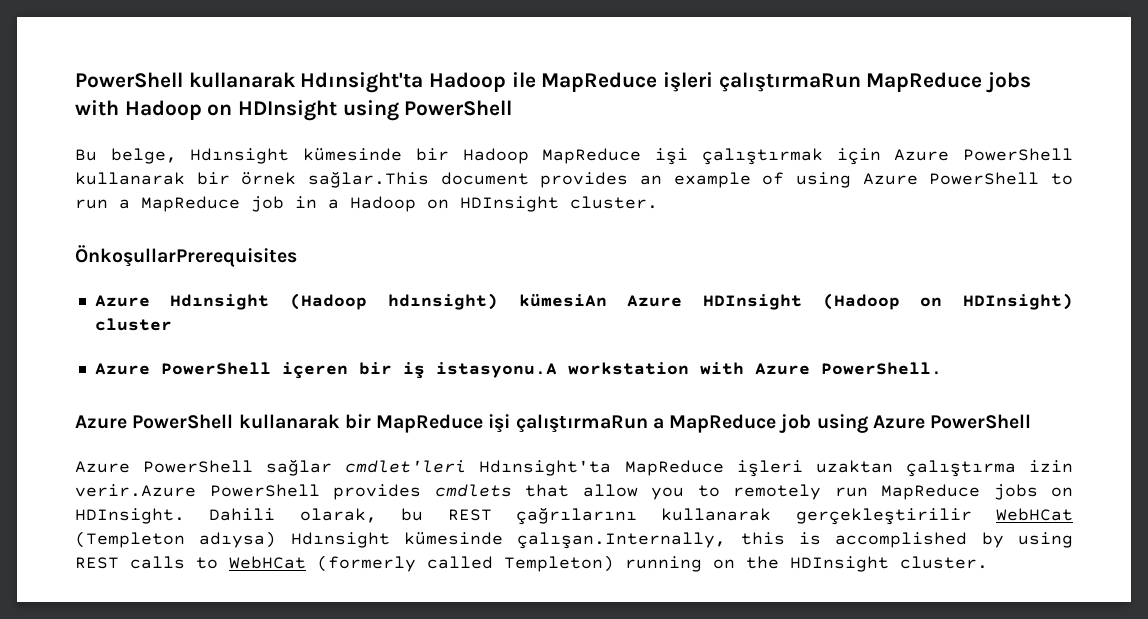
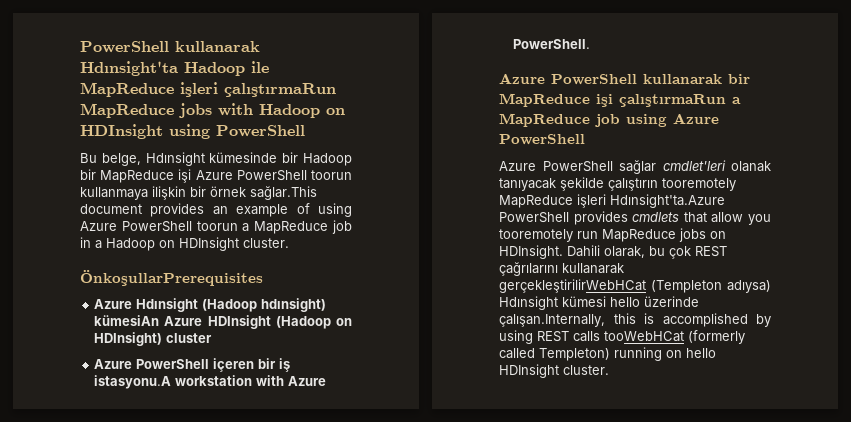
- Bu belge, Hdınsight kümesinde bir Hadoop MapReduce işi çalıştırmak için Azure PowerShell kullanarak bir örnek sağlar.This document provides an example of using Azure PowerShell to run a MapReduce job in a Hadoop on HDInsight cluster.
+ Bu belge, Hdınsight kümesinde bir Hadoop bir MapReduce işi Azure PowerShell toorun kullanmaya ilişkin bir örnek sağlar.This document provides an example of using Azure PowerShell toorun a MapReduce job in a Hadoop on HDInsight cluster.
- Azure PowerShell sağlar cmdlet'leri Hdınsight'ta MapReduce işleri uzaktan çalıştırma izin verir.Azure PowerShell provides cmdlets that allow you to remotely run MapReduce jobs on HDInsight.
+ Azure PowerShell sağlar cmdlet'leri olanak tanıyacak şekilde çalıştırın tooremotely MapReduce işleri Hdınsight'ta.Azure PowerShell provides cmdlets that allow you tooremotely run MapReduce jobs on HDInsight.
- Dahili olarak, bu REST çağrılarını kullanarak gerçekleştirilir WebHCat (Templeton adıysa) Hdınsight kümesinde çalışan.Internally, this is accomplished by using REST calls to WebHCat (formerly called Templeton) running on the HDInsight cluster.
+ Dahili olarak, bu çok REST çağrılarını kullanarak gerçekleştirilirWebHCat (Templeton adıysa) Hdınsight kümesi hello üzerinde çalışan.Internally, this is accomplished by using REST calls tooWebHCat (formerly called Templeton) running on hello HDInsight cluster.

